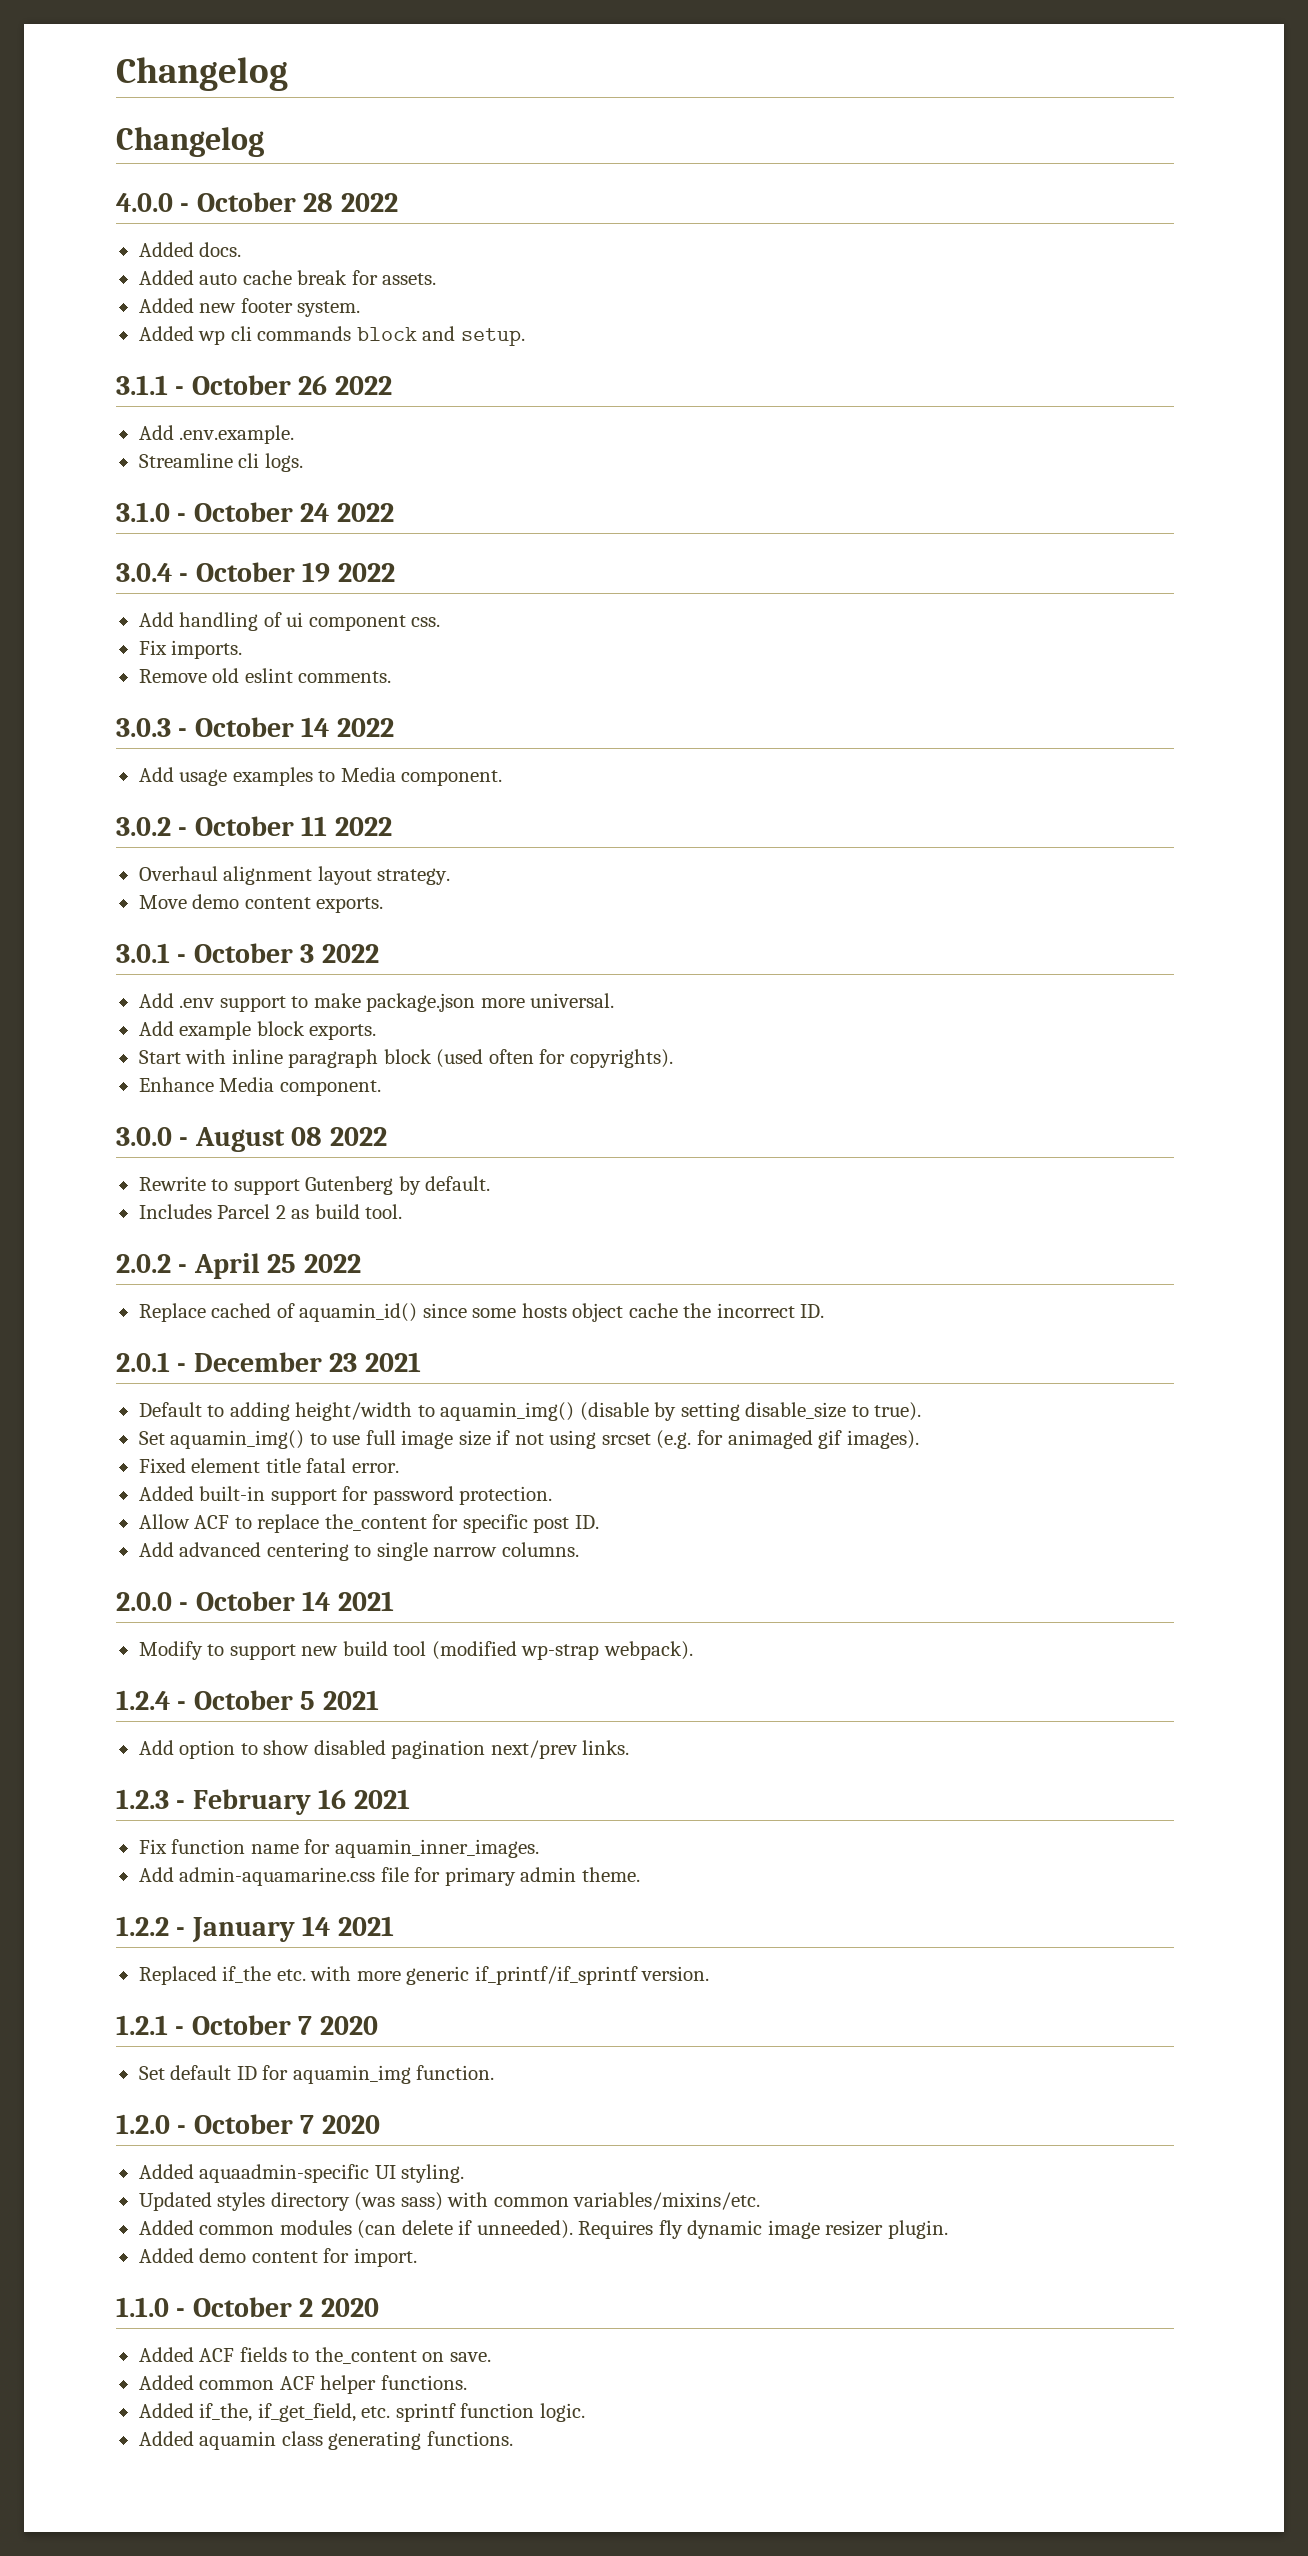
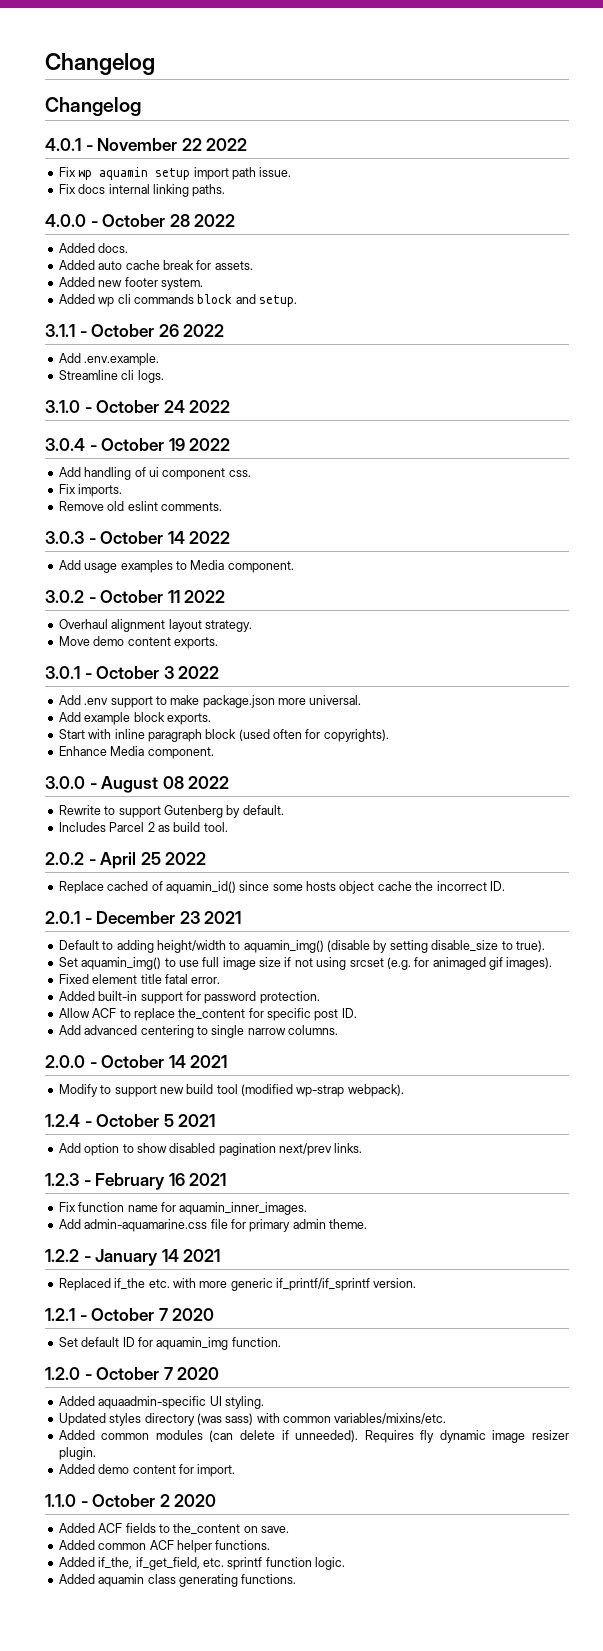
+ 4.0.1 - November 22 2022
+ Fix wp aquamin setup import path issue.
+ Fix docs internal linking paths.

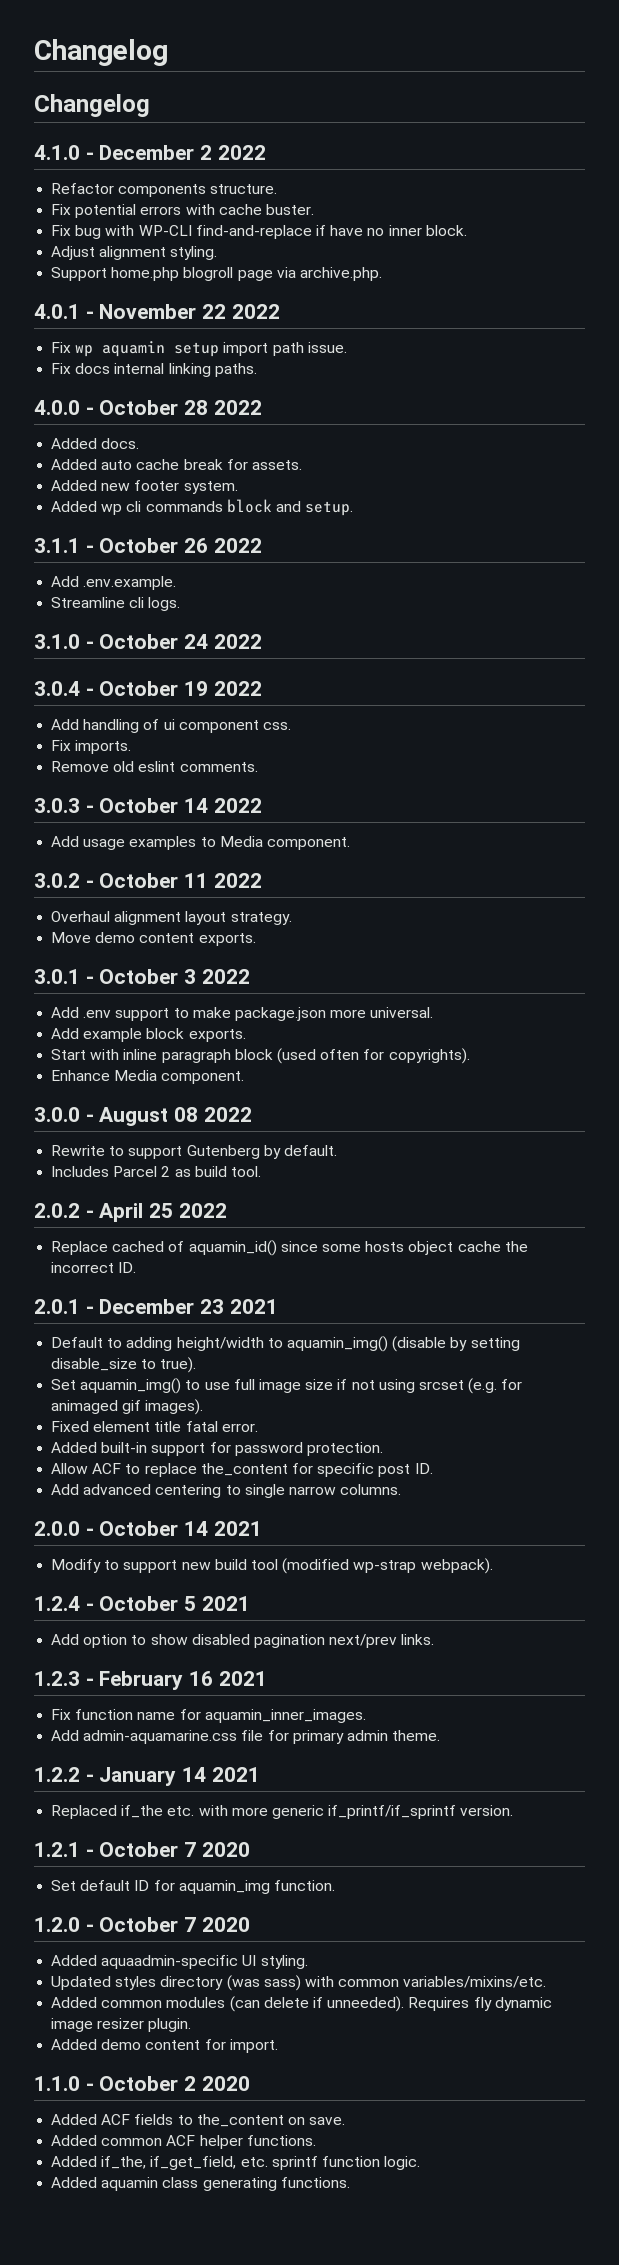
+ 4.1.0 - December 2 2022
+ Refactor components structure.
+ Fix potential errors with cache buster.
+ Fix bug with WP-CLI find-and-replace if have no inner block.
+ Adjust alignment styling.
+ Support home.php blogroll page via archive.php.

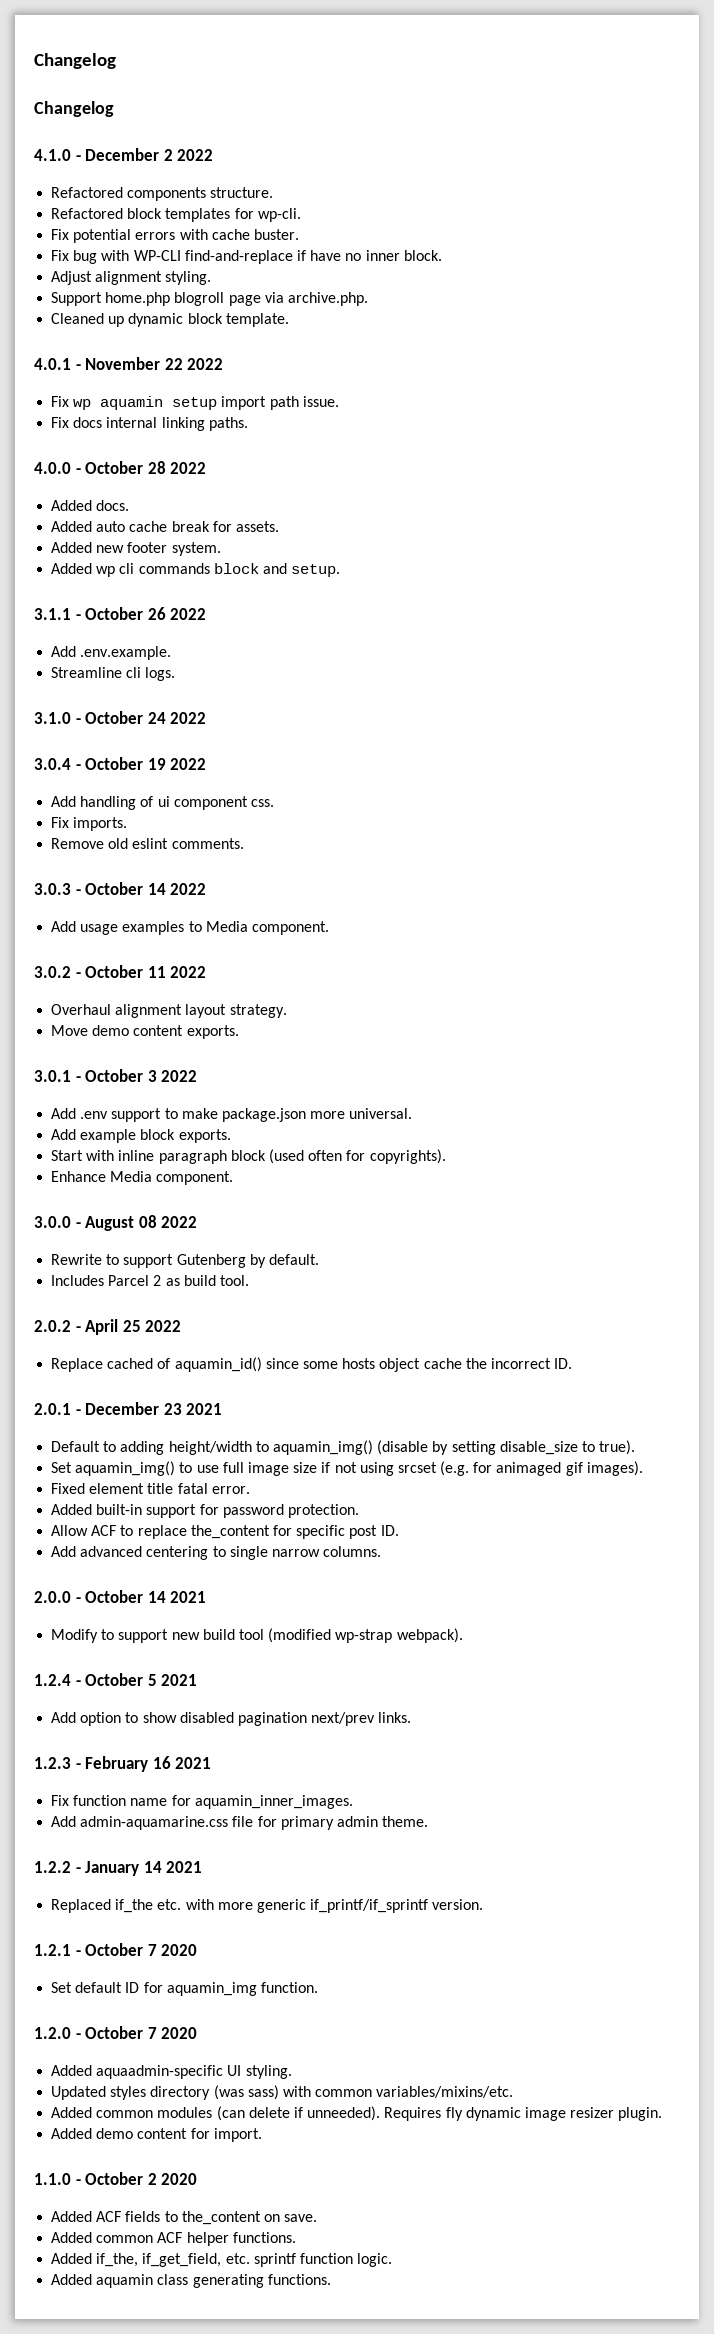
- Refactor components structure.
+ Refactored components structure.
+ Refactored block templates for wp-cli.
+ Cleaned up dynamic block template.

